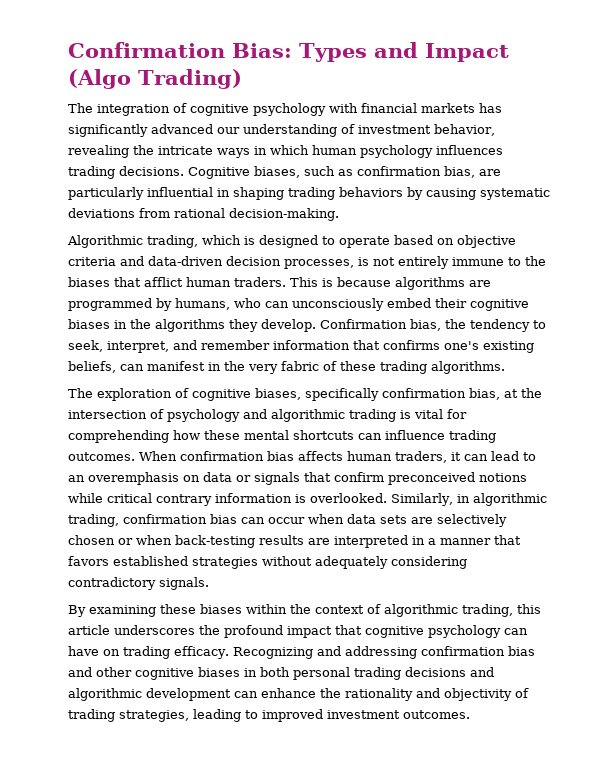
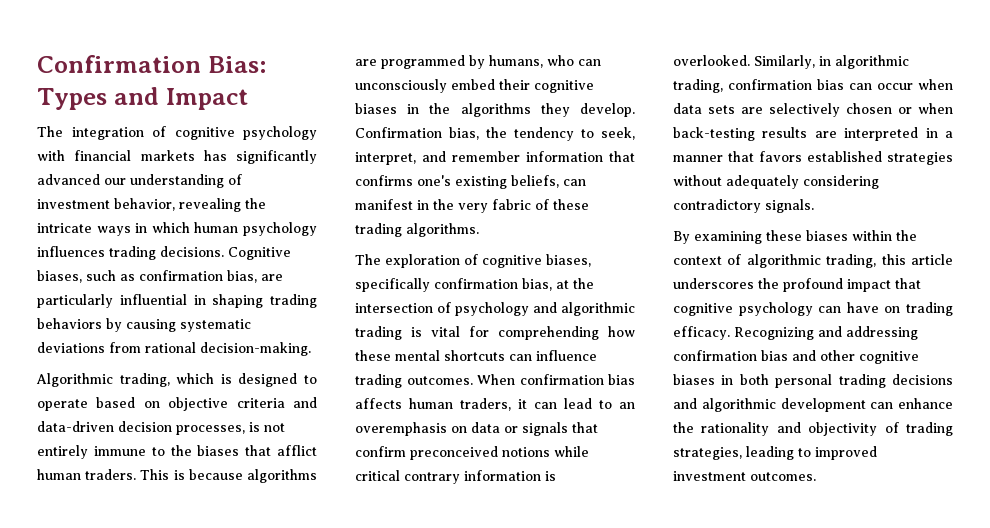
- Confirmation Bias: Types and Impact (Algo Trading)
+ Confirmation Bias: Types and Impact

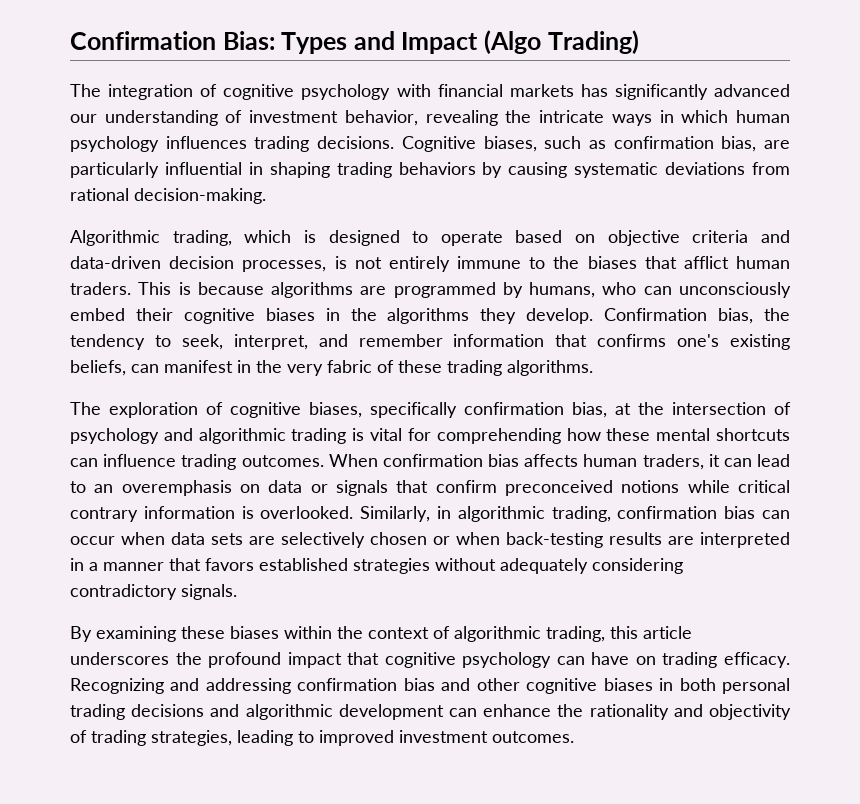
- Confirmation Bias: Types and Impact
+ Confirmation Bias: Types and Impact (Algo Trading)

